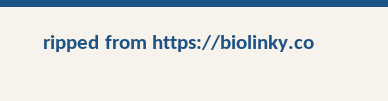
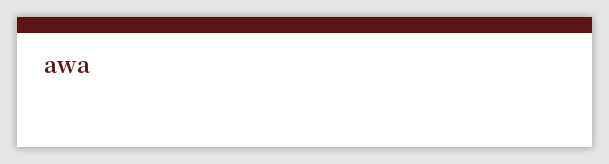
- ripped from https://biolinky.co
+ awa

